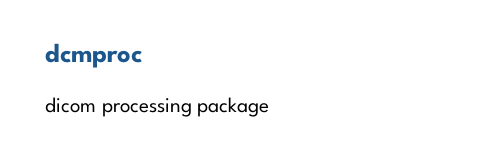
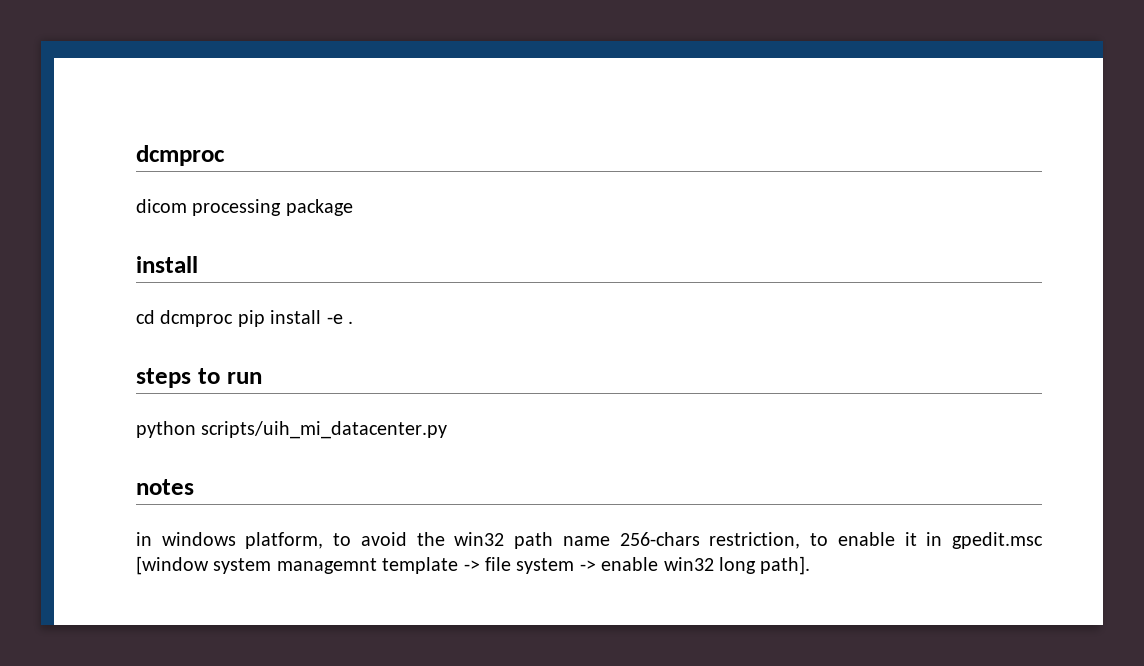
  dicom processing package
+ install
+ cd dcmproc pip install -e .
+ steps to run
+ python scripts/uih_mi_datacenter.py
+ notes
+ in windows platform, to avoid the win32 path name 256-chars restriction, to enable it in gpedit.msc [window system managemnt template -> file system -> enable win32 long path].

